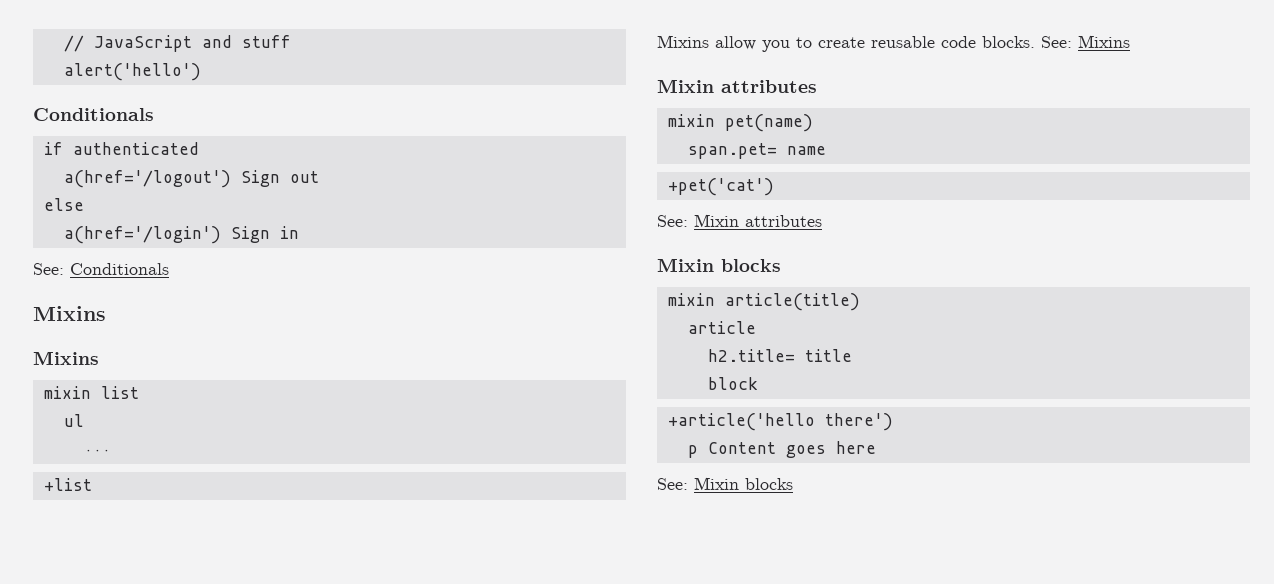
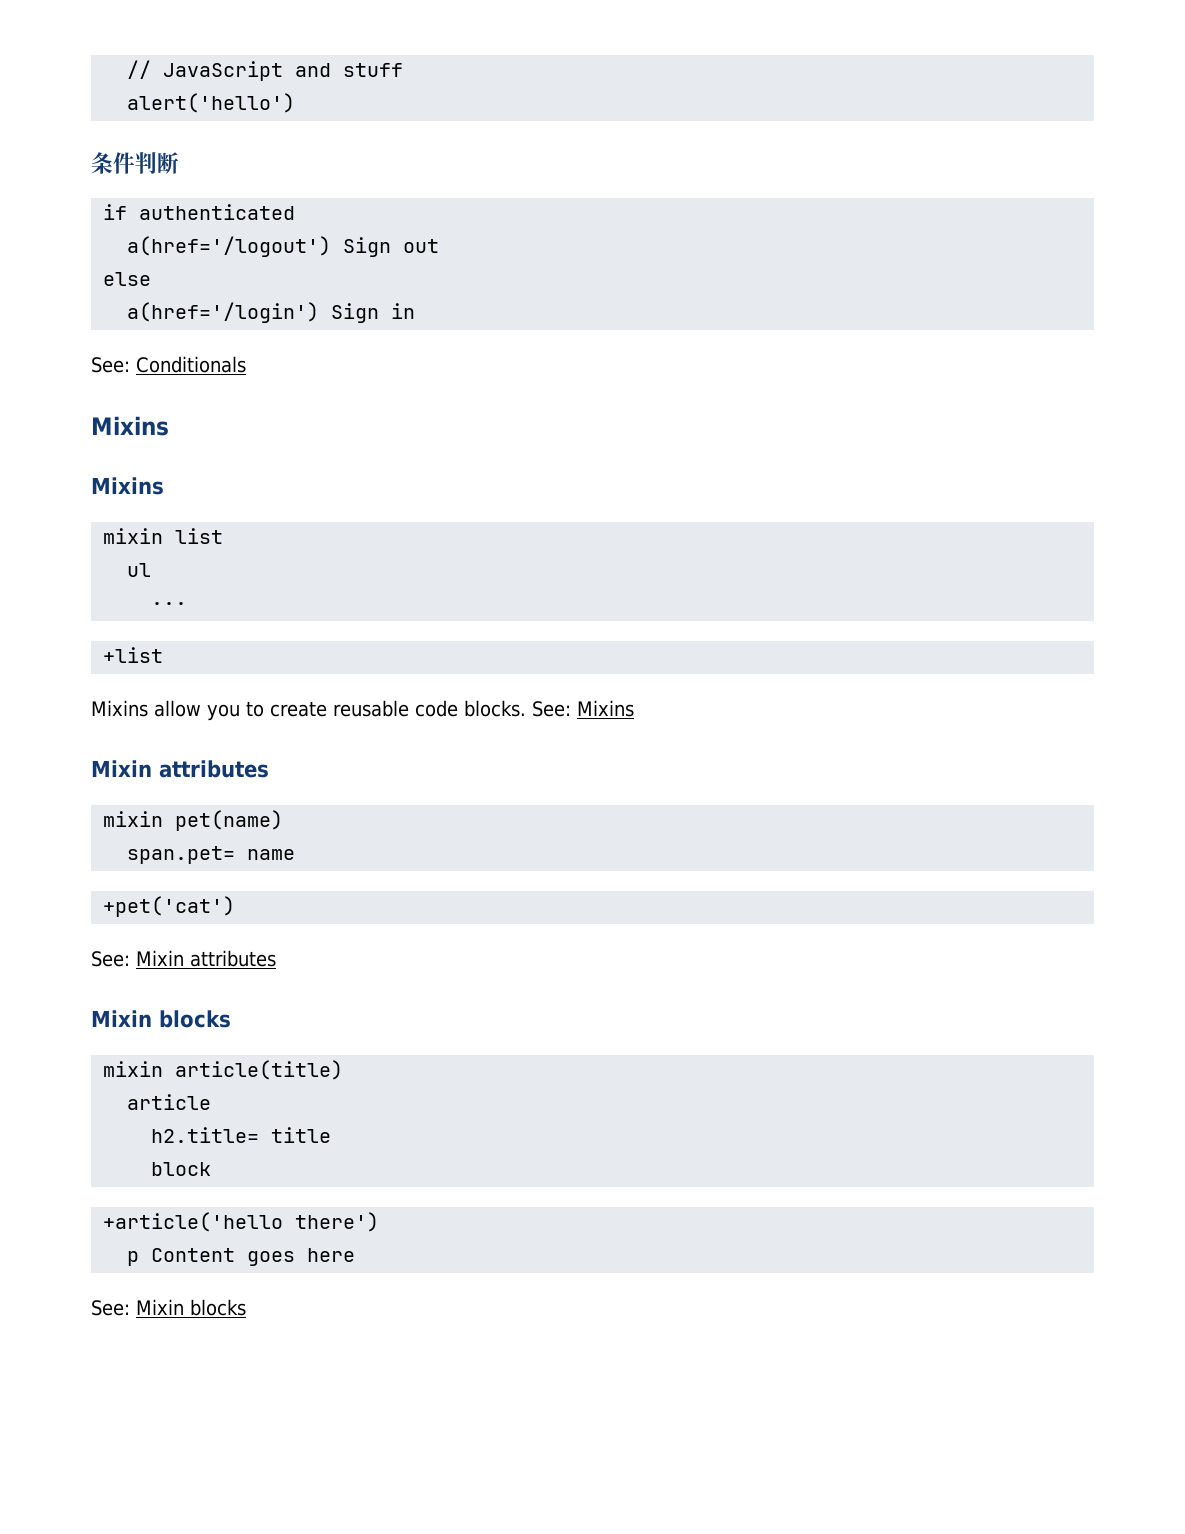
  alert('hello')
- Conditionals
+ 条件判断

